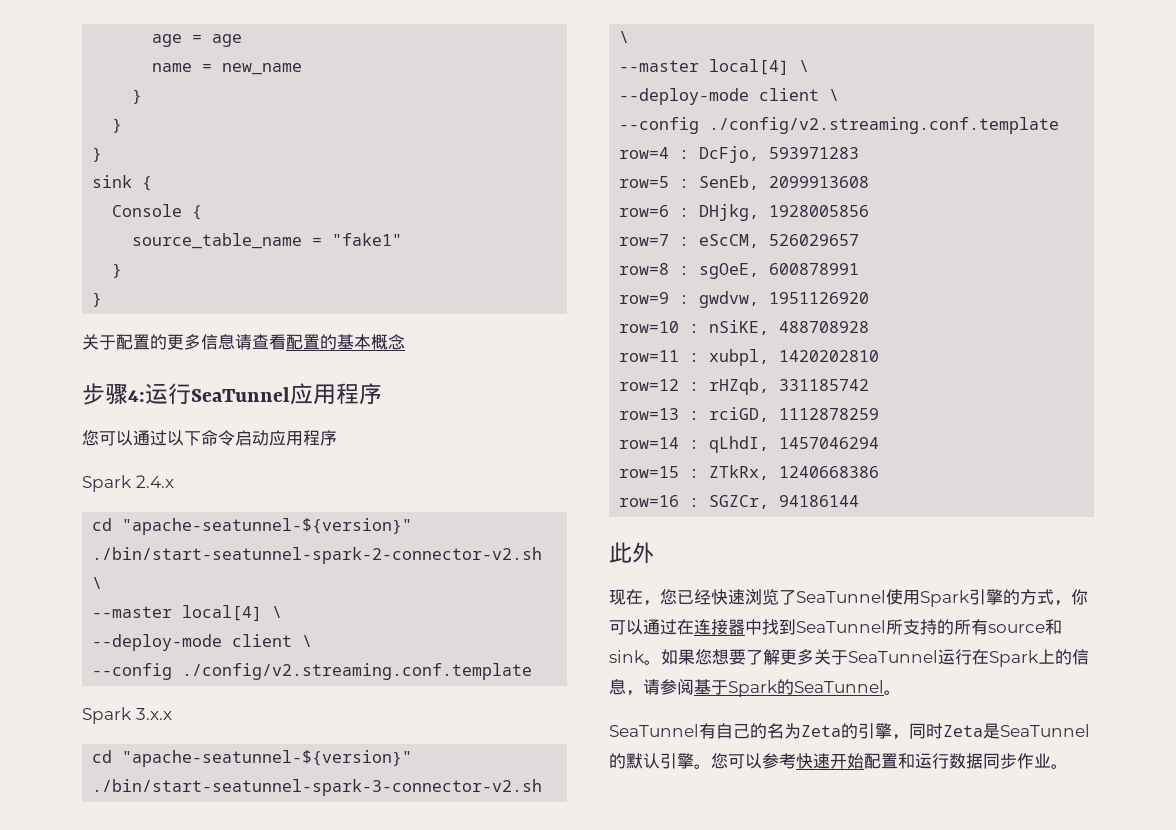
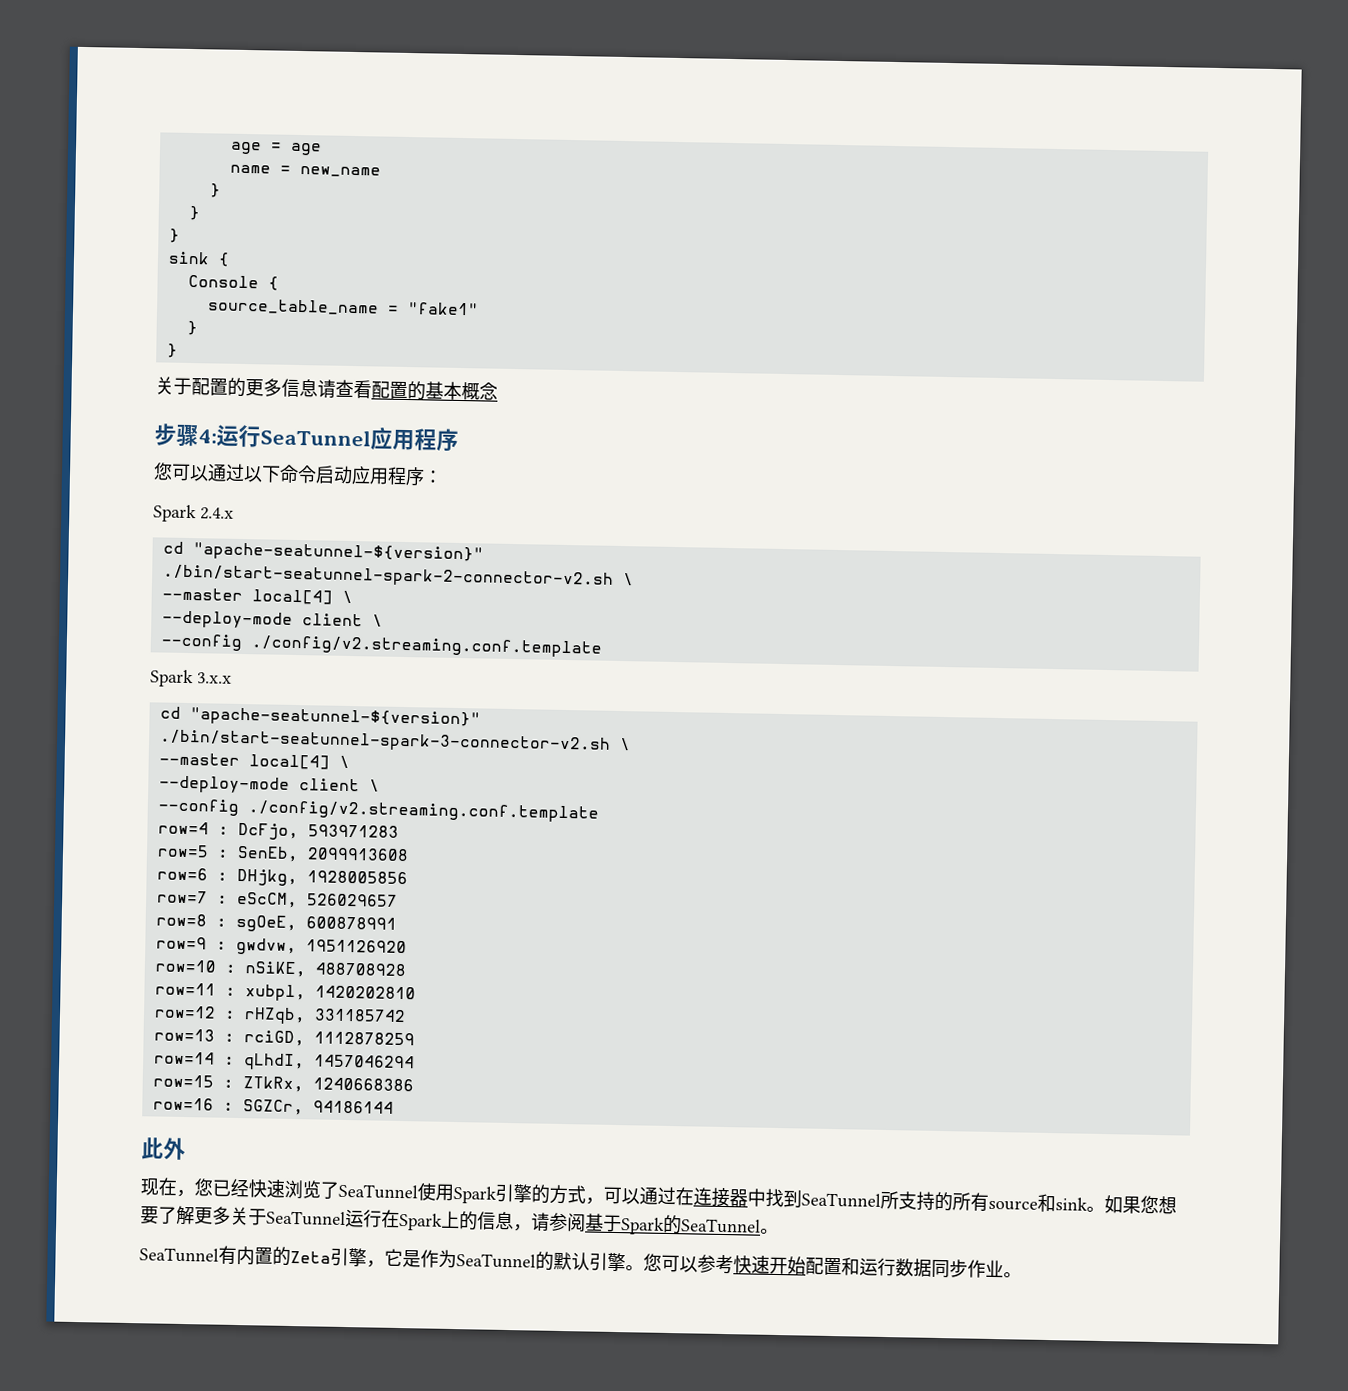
- 您可以通过以下命令启动应用程序
+ 您可以通过以下命令启动应用程序：
- 现在，您已经快速浏览了SeaTunnel使用Spark引擎的方式，你可以通过在连接器中找到SeaTunnel所支持的所有source和sink。
+ 现在，您已经快速浏览了SeaTunnel使用Spark引擎的方式，可以通过在连接器中找到SeaTunnel所支持的所有source和sink。
- SeaTunnel有自己的名为Zeta的引擎，同时Zeta是SeaTunnel的默认引擎。
+ SeaTunnel有内置的Zeta引擎，它是作为SeaTunnel的默认引擎。

